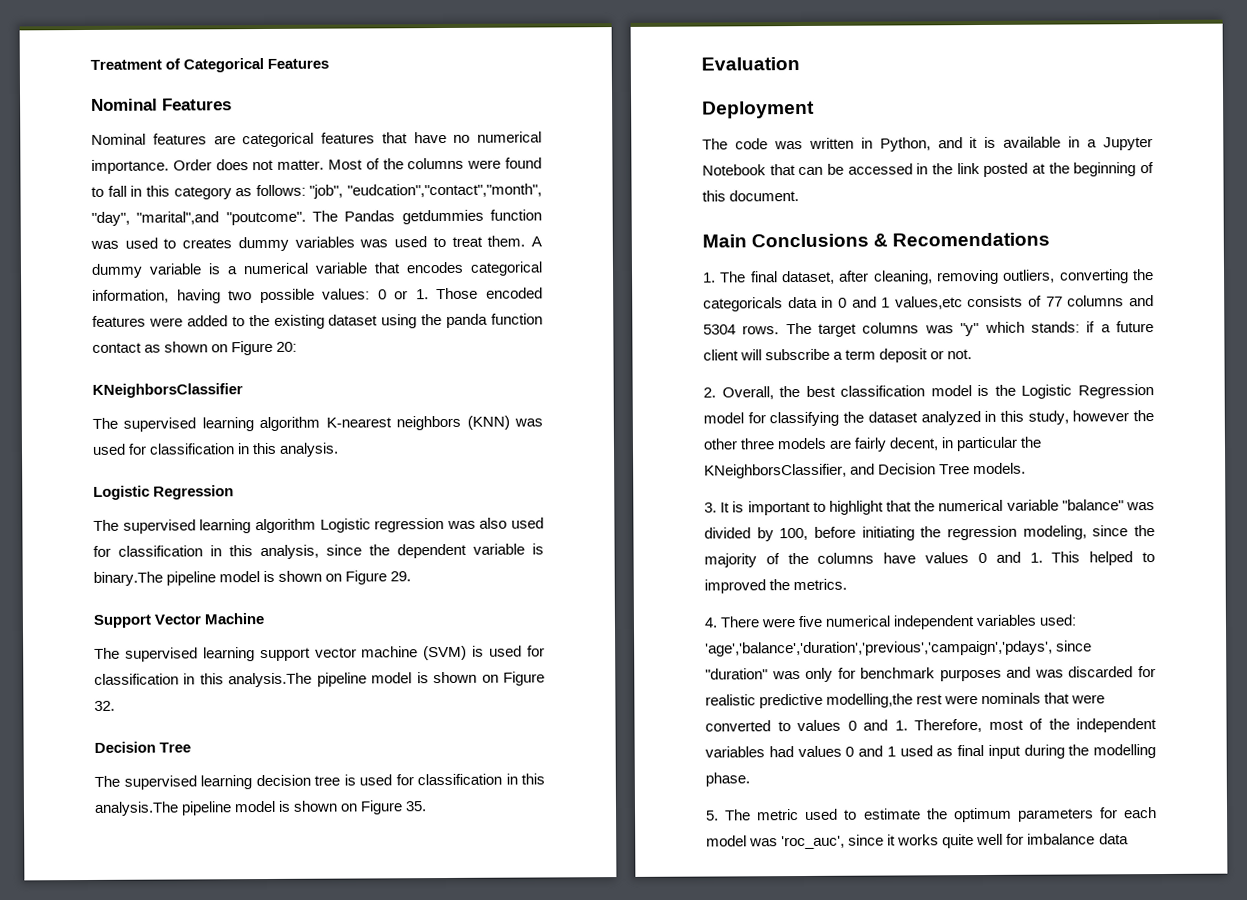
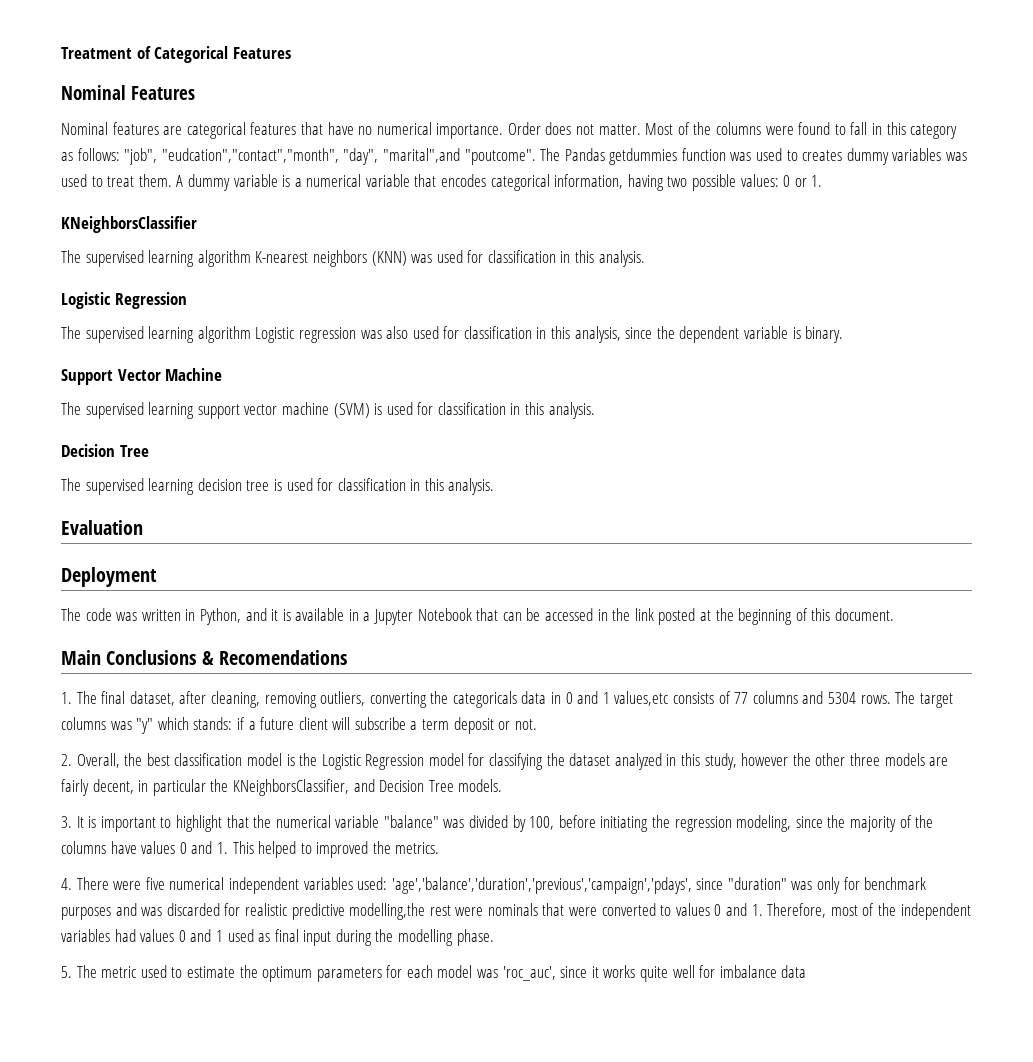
- A dummy variable is a numerical variable that encodes categorical information, having two possible values: 0 or 1. Those encoded features were added to the existing dataset using the panda function contact as shown on Figure 20:
+ A dummy variable is a numerical variable that encodes categorical information, having two possible values: 0 or 1.
- The supervised learning algorithm Logistic regression was also used for classification in this analysis, since the dependent variable is binary.The pipeline model is shown on Figure 29.
+ The supervised learning algorithm Logistic regression was also used for classification in this analysis, since the dependent variable is binary.
- The supervised learning support vector machine (SVM) is used for classification in this analysis.The pipeline model is shown on Figure 32.
+ The supervised learning support vector machine (SVM) is used for classification in this analysis.
- The supervised learning decision tree is used for classification in this analysis.The pipeline model is shown on Figure 35.
+ The supervised learning decision tree is used for classification in this analysis.

